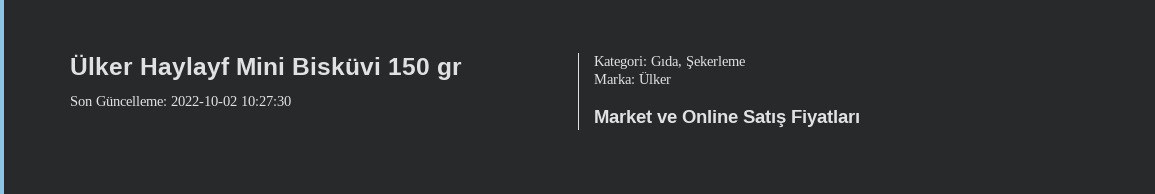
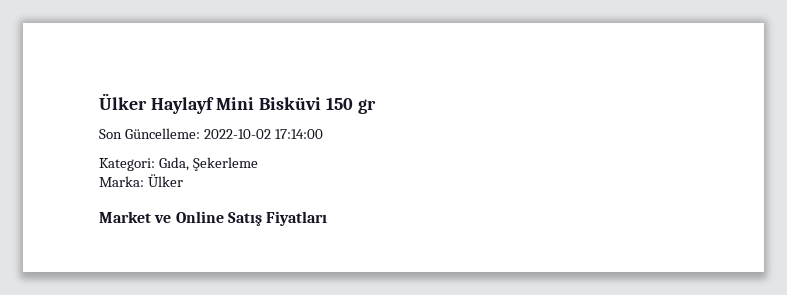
- Son Güncelleme: 2022-10-02 10:27:30
+ Son Güncelleme: 2022-10-02 17:14:00

